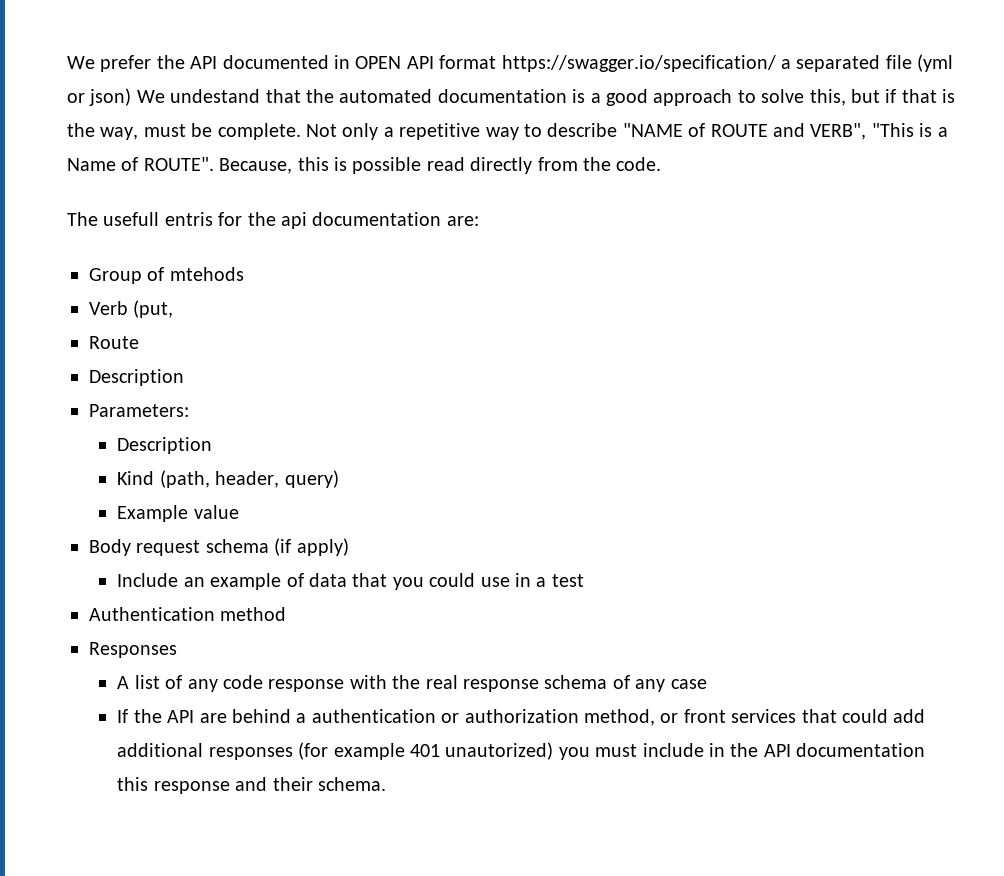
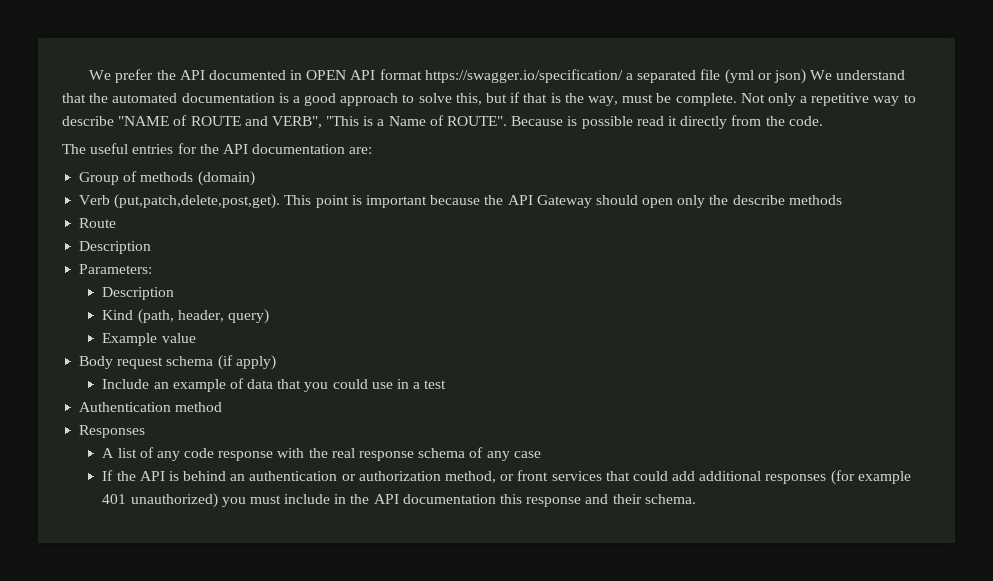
- We prefer the API documented in OPEN API format https://swagger.io/specification/ a separated file (yml or json) We undestand that the automated documentation is a good approach to solve this, but if that is the way, must be complete.
+ We prefer the API documented in OPEN API format https://swagger.io/specification/ a separated file (yml or json) We understand that the automated documentation is a good approach to solve this, but if that is the way, must be complete.
- Because, this is possible read directly from the code.
+ Because is possible read it directly from the code.
- The usefull entris for the api documentation are:
+ The useful entries for the API documentation are:
- Group of mtehods
+ Group of methods (domain)
- Verb (put,
+ Verb (put,patch,delete,post,get). This point is important because the API Gateway should open only the describe methods
- If the API are behind a authentication or authorization method, or front services that could add additional responses (for example 401 unautorized) you must include in the API documentation this response and their schema.
+ If the API is behind an authentication or authorization method, or front services that could add additional responses (for example 401 unauthorized) you must include in the API documentation this response and their schema.

